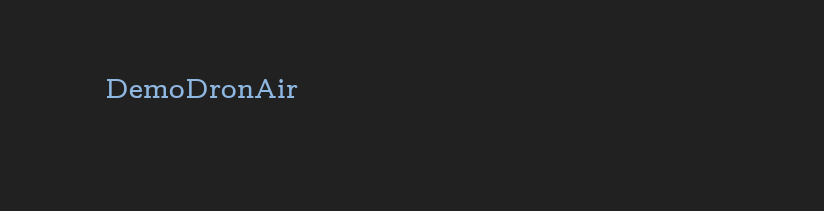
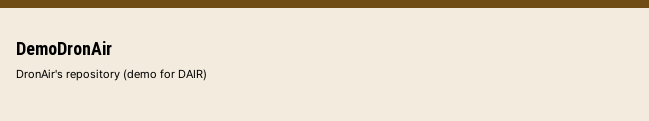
+ DronAir's repository (demo for DAIR)

